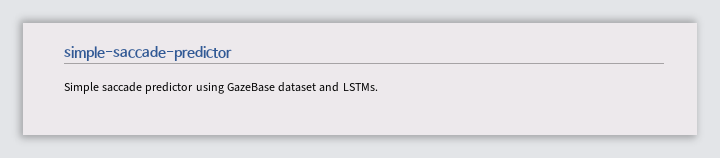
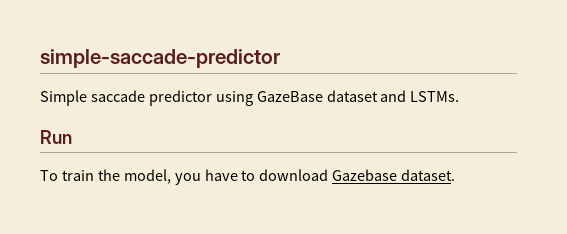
+ Run
+ To train the model, you have to download Gazebase dataset.

